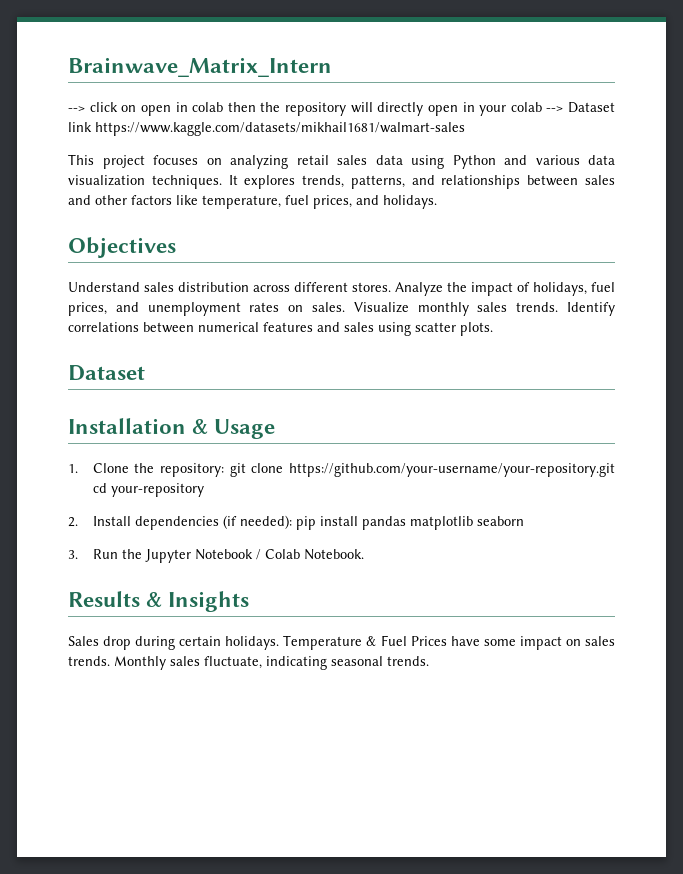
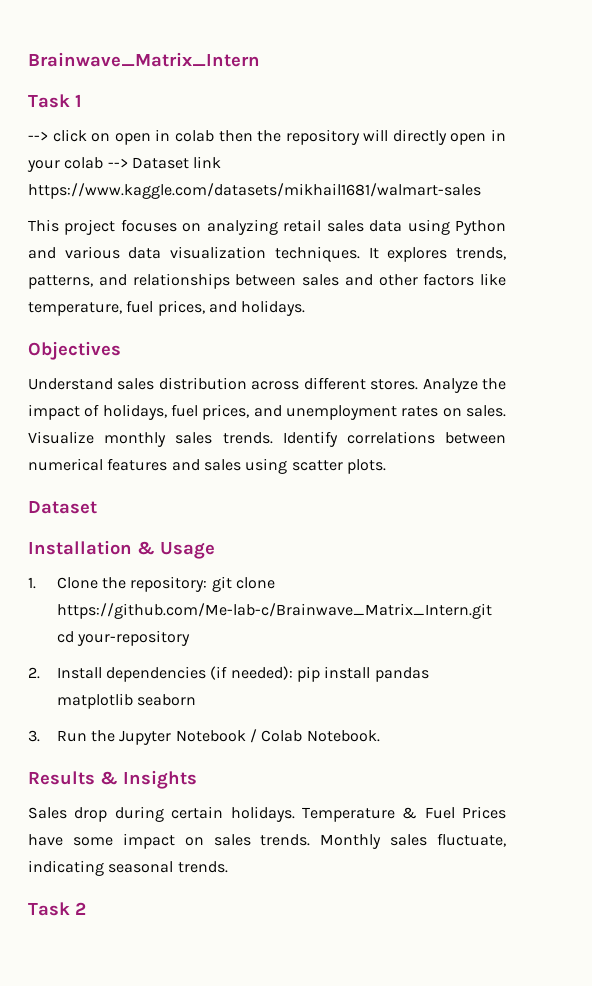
+ Task 1
- 1. Clone the repository: git clone https://github.com/your-username/your-repository.git cd your-repository
+ 1. Clone the repository: git clone https://github.com/Me-lab-c/Brainwave_Matrix_Intern.git cd your-repository
+ Task 2

